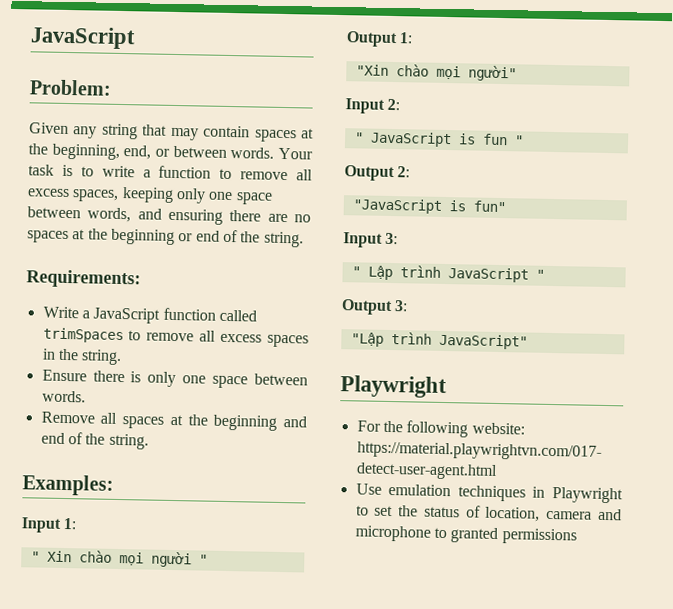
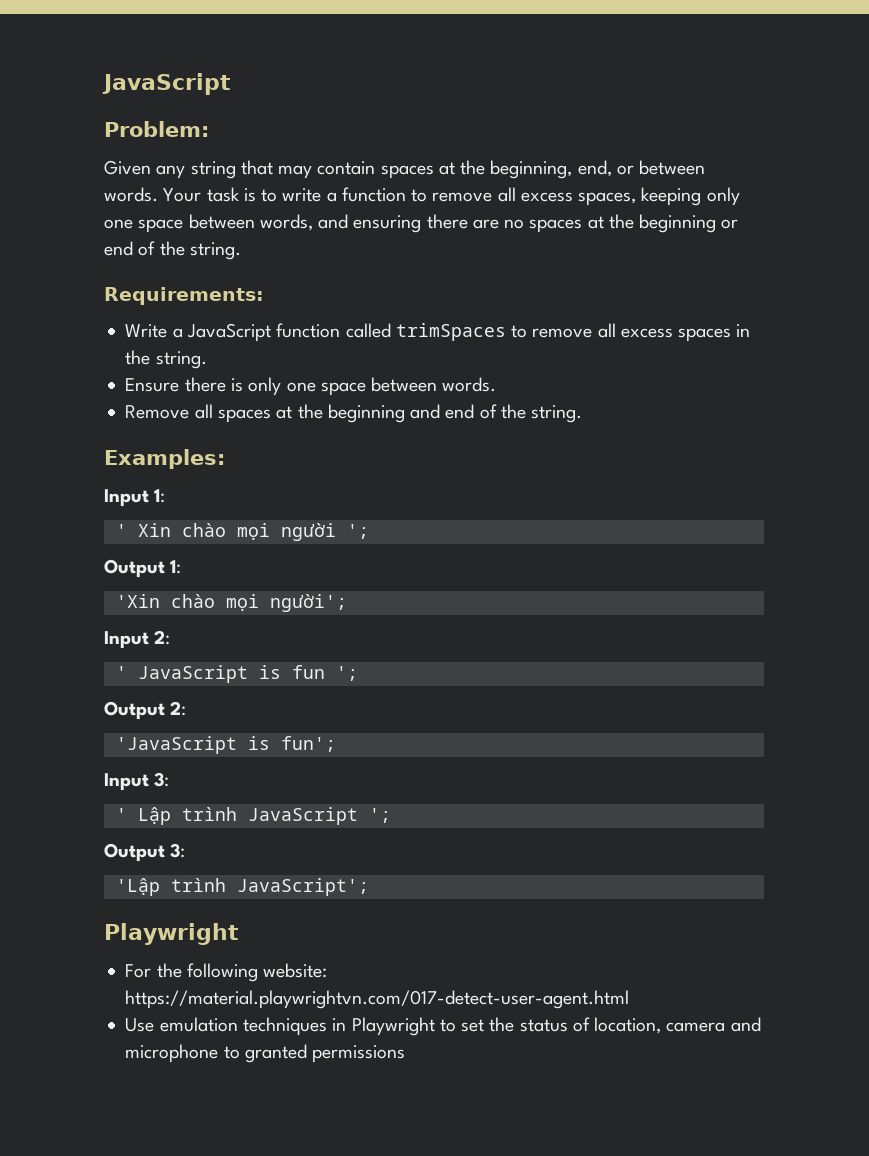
- " Xin chào mọi người "
+ ' Xin chào mọi người ';
- "Xin chào mọi người"
+ 'Xin chào mọi người';
- " JavaScript is fun "
+ ' JavaScript is fun ';
- "JavaScript is fun"
+ 'JavaScript is fun';
- " Lập trình JavaScript "
+ ' Lập trình JavaScript ';
- "Lập trình JavaScript"
+ 'Lập trình JavaScript';

